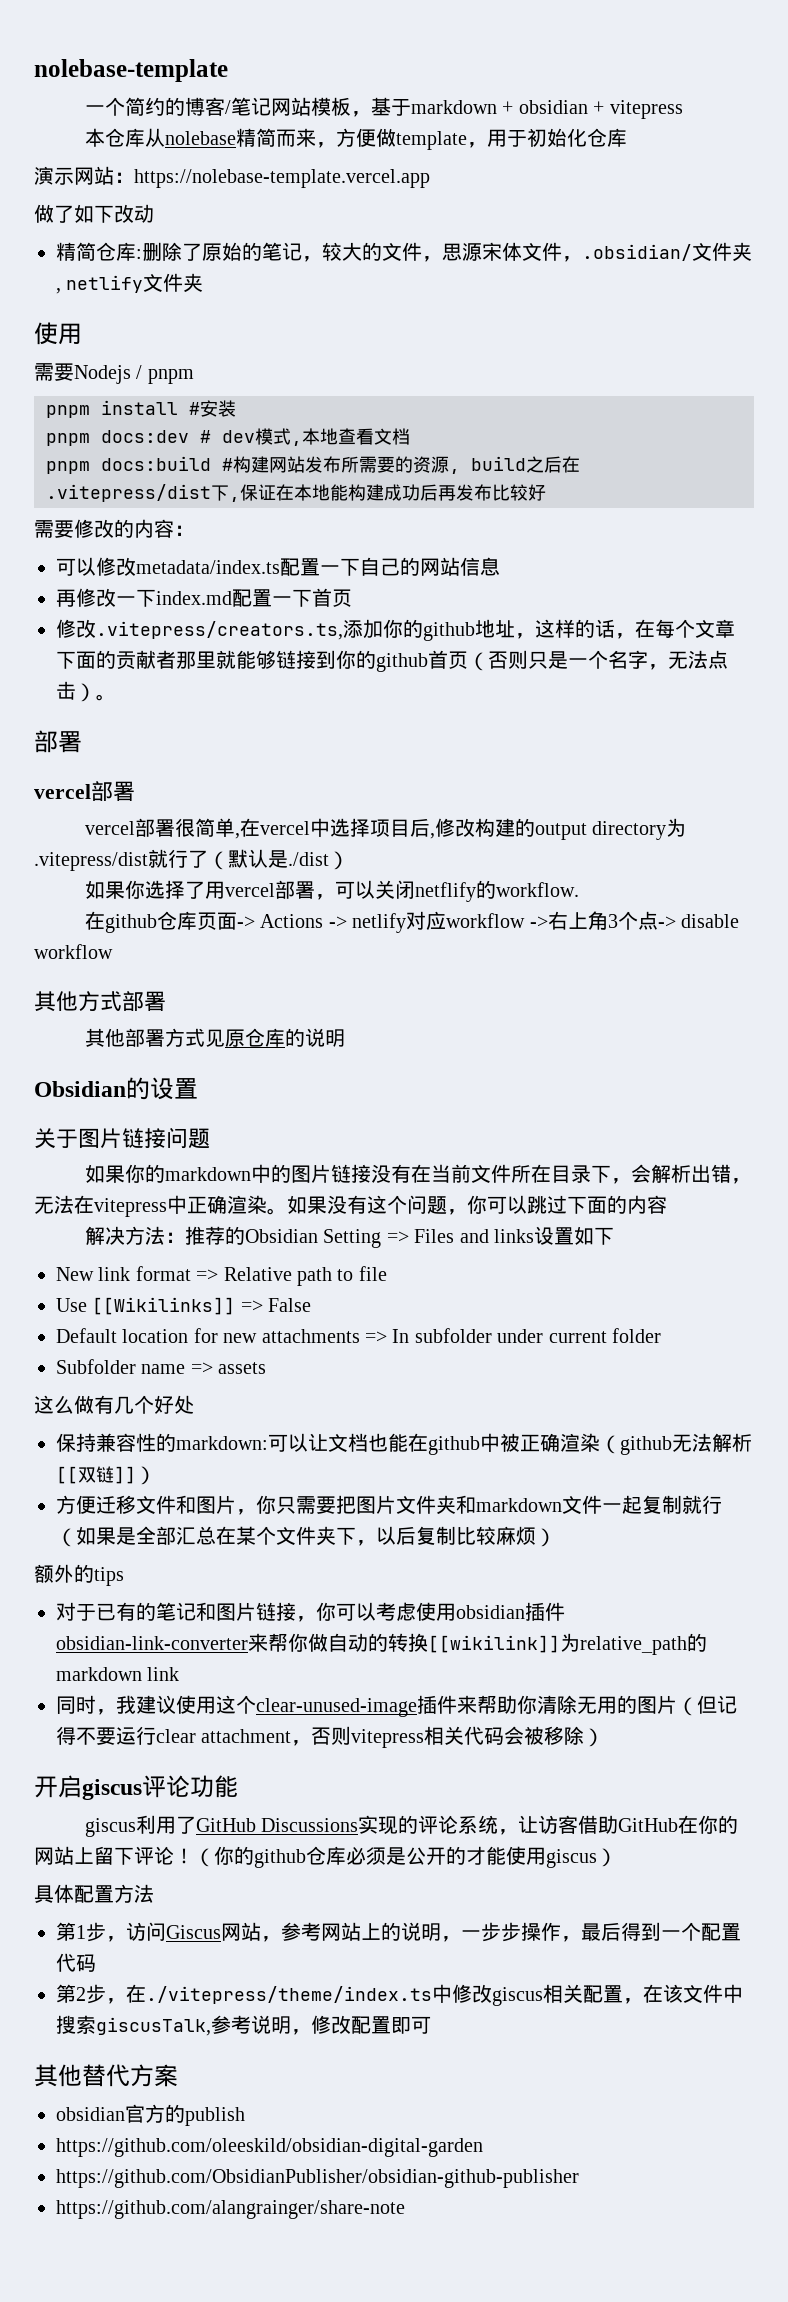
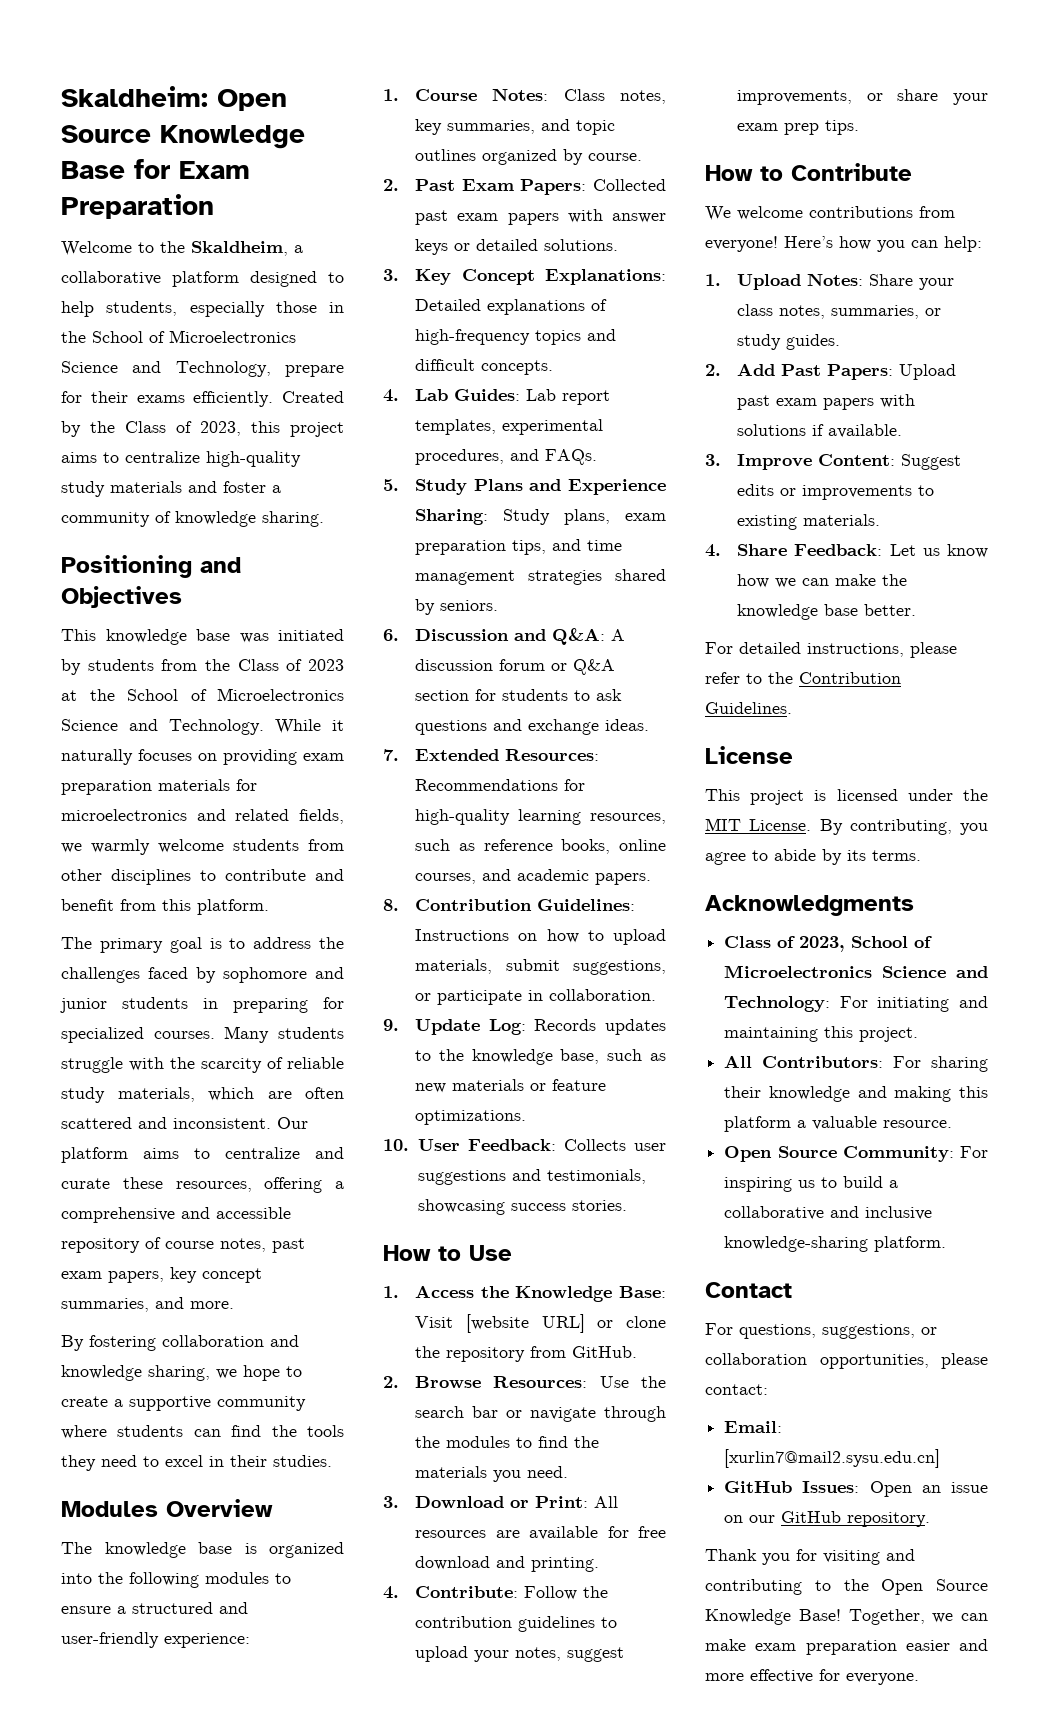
- nolebase-template
- 一个简约的博客/笔记网站模板，基于markdown + obsidian + vitepress
- 本仓库从nolebase精简而来，方便做template，用于初始化仓库
- 演示网站：https://nolebase-template.vercel.app
- 做了如下改动
- 精简仓库:删除了原始的笔记，较大的文件，思源宋体文件，.obsidian/文件夹, netlify文件夹
- 使用
- 需要Nodejs / pnpm
- pnpm install #安装
- pnpm docs:dev # dev模式,本地查看文档
- pnpm docs:build #构建网站发布所需要的资源, build之后在.vitepress/dist下,保证在本地能构建成功后再发布比较好
- 需要修改的内容：
- 可以修改metadata/index.ts配置一下自己的网站信息
- 再修改一下index.md配置一下首页
- 修改.vitepress/creators.ts,添加你的github地址，这样的话，在每个文章下面的贡献者那里就能够链接到你的github首页（否则只是一个名字，无法点击）。
- 部署
- vercel部署
- vercel部署很简单,在vercel中选择项目后,修改构建的output directory为.vitepress/dist就行了（默认是./dist）
- 如果你选择了用vercel部署，可以关闭netflify的workflow.
- 在github仓库页面-> Actions -> netlify对应workflow ->右上角3个点-> disable workflow
- 其他方式部署
- 其他部署方式见原仓库的说明
- Obsidian的设置
- 关于图片链接问题
- 如果你的markdown中的图片链接没有在当前文件所在目录下，会解析出错，无法在vitepress中正确渲染。如果没有这个问题，你可以跳过下面的内容
- 解决方法：推荐的Obsidian Setting => Files and links设置如下
- New link format => Relative path to file
- Use [[Wikilinks]] => False
- Default location for new attachments => In subfolder under current folder
- Subfolder name => assets
- 这么做有几个好处
- 保持兼容性的markdown:可以让文档也能在github中被正确渲染（github无法解析[[双链]]）
- 方便迁移文件和图片，你只需要把图片文件夹和markdown文件一起复制就行（如果是全部汇总在某个文件夹下，以后复制比较麻烦）
- 额外的tips
- 对于已有的笔记和图片链接，你可以考虑使用obsidian插件obsidian-link-converter来帮你做自动的转换[[wikilink]]为relative_path的markdown link
- 同时，我建议使用这个clear-unused-image插件来帮助你清除无用的图片（但记得不要运行clear attachment，否则vitepress相关代码会被移除）
- 开启giscus评论功能
- giscus利用了GitHub Discussions实现的评论系统，让访客借助GitHub在你的网站上留下评论！（你的github仓库必须是公开的才能使用giscus）
- 具体配置方法
- 第1步，访问Giscus网站，参考网站上的说明，一步步操作，最后得到一个配置代码
- 第2步，在./vitepress/theme/index.ts中修改giscus相关配置，在该文件中搜索giscusTalk,参考说明，修改配置即可
- 其他替代方案
- obsidian官方的publish
- https://github.com/oleeskild/obsidian-digital-garden
- https://github.com/ObsidianPublisher/obsidian-github-publisher
- https://github.com/alangrainger/share-note
+ Skaldheim: Open Source Knowledge Base for Exam Preparation
+ Welcome to the Skaldheim, a collaborative platform designed to help students, especially those in the School of Microelectronics Science and Technology, prepare for their exams efficiently. Created by the Class of 2023, this project aims to centralize high-quality study materials and foster a community of knowledge sharing.
+ Positioning and Objectives
+ This knowledge base was initiated by students from the Class of 2023 at the School of Microelectronics Science and Technology. While it naturally focuses on providing exam preparation materials for microelectronics and related fields, we warmly welcome students from other disciplines to contribute and benefit from this platform.
+ The primary goal is to address the challenges faced by sophomore and junior students in preparing for specialized courses. Many students struggle with the scarcity of reliable study materials, which are often scattered and inconsistent. Our platform aims to centralize and curate these resources, offering a comprehensive and accessible repository of course notes, past exam papers, key concept summaries, and more.
+ By fostering collaboration and knowledge sharing, we hope to create a supportive community where students can find the tools they need to excel in their studies.
+ Modules Overview
+ The knowledge base is organized into the following modules to ensure a structured and user-friendly experience:
+ 1. Course Notes: Class notes, key summaries, and topic outlines organized by course.
+ 2. Past Exam Papers: Collected past exam papers with answer keys or detailed solutions.
+ 3. Key Concept Explanations: Detailed explanations of high-frequency topics and difficult concepts.
+ 4. Lab Guides: Lab report templates, experimental procedures, and FAQs.
+ 5. Study Plans and Experience Sharing: Study plans, exam preparation tips, and time management strategies shared by seniors.
+ 6. Discussion and Q&A: A discussion forum or Q&A section for students to ask questions and exchange ideas.
+ 7. Extended Resources: Recommendations for high-quality learning resources, such as reference books, online courses, and academic papers.
+ 8. Contribution Guidelines: Instructions on how to upload materials, submit suggestions, or participate in collaboration.
+ 9. Update Log: Records updates to the knowledge base, such as new materials or feature optimizations.
+ 10. User Feedback: Collects user suggestions and testimonials, showcasing success stories.
+ How to Use
+ 1. Access the Knowledge Base: Visit [website URL] or clone the repository from GitHub.
+ 2. Browse Resources: Use the search bar or navigate through the modules to find the materials you need.
+ 3. Download or Print: All resources are available for free download and printing.
+ 4. Contribute: Follow the contribution guidelines to upload your notes, suggest improvements, or share your exam prep tips.
+ How to Contribute
+ We welcome contributions from everyone! Here’s how you can help:
+ 1. Upload Notes: Share your class notes, summaries, or study guides.
+ 2. Add Past Papers: Upload past exam papers with solutions if available.
+ 3. Improve Content: Suggest edits or improvements to existing materials.
+ 4. Share Feedback: Let us know how we can make the knowledge base better.
+ For detailed instructions, please refer to the Contribution Guidelines.
+ License
+ This project is licensed under the MIT License. By contributing, you agree to abide by its terms.
+ Acknowledgments
+ Class of 2023, School of Microelectronics Science and Technology: For initiating and maintaining this project.
+ All Contributors: For sharing their knowledge and making this platform a valuable resource.
+ Open Source Community: For inspiring us to build a collaborative and inclusive knowledge-sharing platform.
+ Contact
+ For questions, suggestions, or collaboration opportunities, please contact:
+ Email: [xurlin7@mail2.sysu.edu.cn]
+ GitHub Issues: Open an issue on our GitHub repository.
+ Thank you for visiting and contributing to the Open Source Knowledge Base! Together, we can make exam preparation easier and more effective for everyone.

